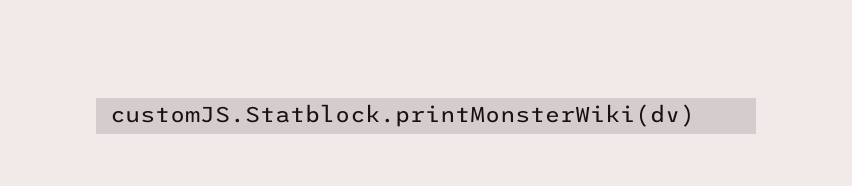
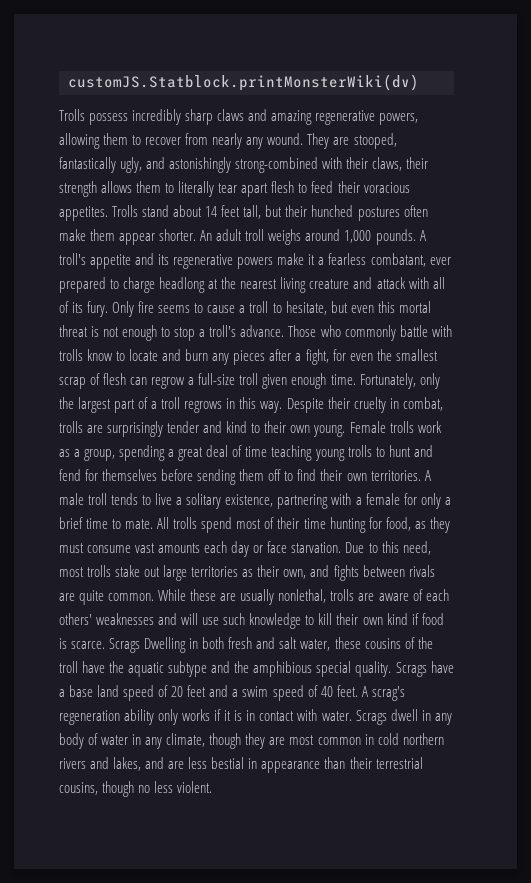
+ Trolls possess incredibly sharp claws and amazing regenerative powers, allowing them to recover from nearly any wound. They are stooped, fantastically ugly, and astonishingly strong-combined with their claws, their strength allows them to literally tear apart flesh to feed their voracious appetites. Trolls stand about 14 feet tall, but their hunched postures often make them appear shorter. An adult troll weighs around 1,000 pounds. A troll's appetite and its regenerative powers make it a fearless combatant, ever prepared to charge headlong at the nearest living creature and attack with all of its fury. Only fire seems to cause a troll to hesitate, but even this mortal threat is not enough to stop a troll's advance. Those who commonly battle with trolls know to locate and burn any pieces after a fight, for even the smallest scrap of flesh can regrow a full-size troll given enough time. Fortunately, only the largest part of a troll regrows in this way. Despite their cruelty in combat, trolls are surprisingly tender and kind to their own young. Female trolls work as a group, spending a great deal of time teaching young trolls to hunt and fend for themselves before sending them off to find their own territories. A male troll tends to live a solitary existence, partnering with a female for only a brief time to mate. All trolls spend most of their time hunting for food, as they must consume vast amounts each day or face starvation. Due to this need, most trolls stake out large territories as their own, and fights between rivals are quite common. While these are usually nonlethal, trolls are aware of each others' weaknesses and will use such knowledge to kill their own kind if food is scarce. Scrags Dwelling in both fresh and salt water, these cousins of the troll have the aquatic subtype and the amphibious special quality. Scrags have a base land speed of 20 feet and a swim speed of 40 feet. A scrag's regeneration ability only works if it is in contact with water. Scrags dwell in any body of water in any climate, though they are most common in cold northern rivers and lakes, and are less bestial in appearance than their terrestrial cousins, though no less violent.

